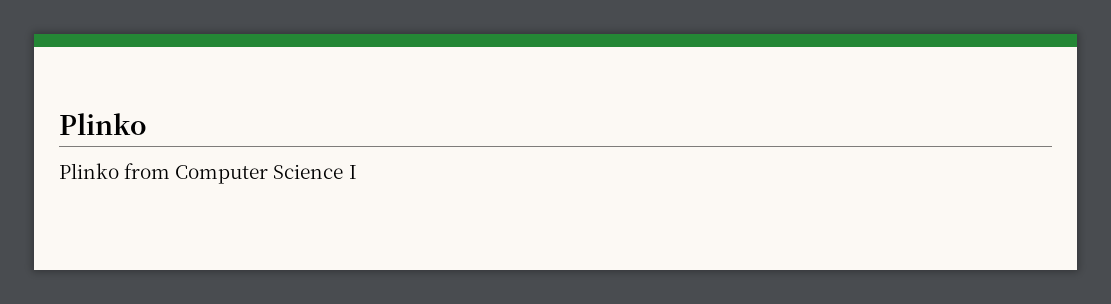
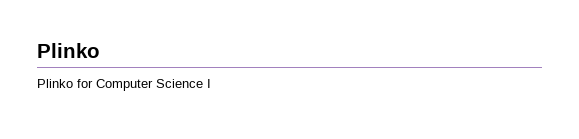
- Plinko from Computer Science I
+ Plinko for Computer Science I

